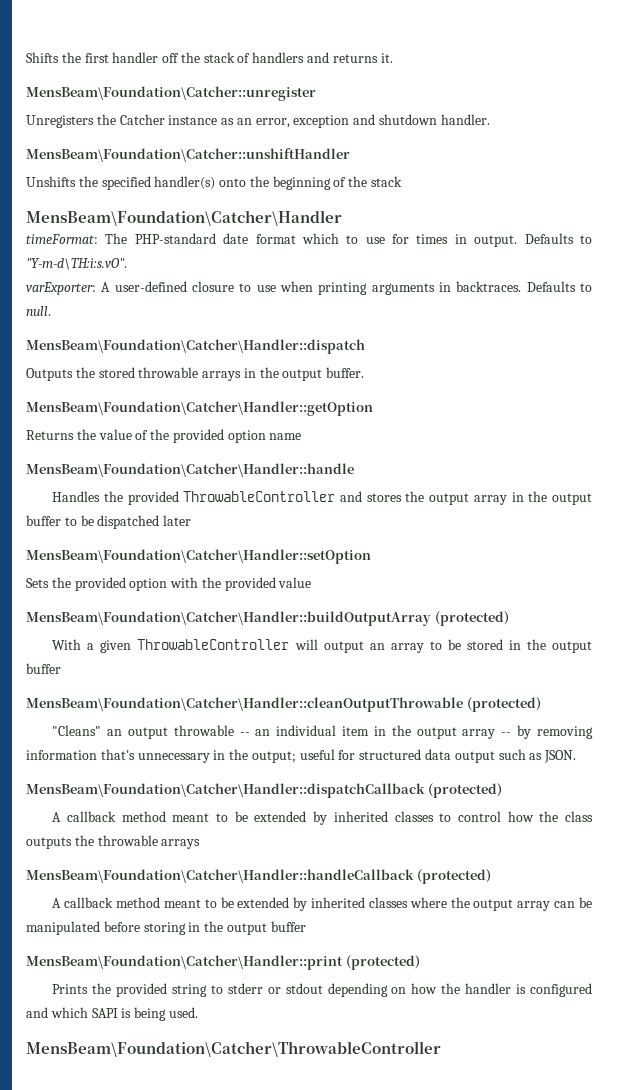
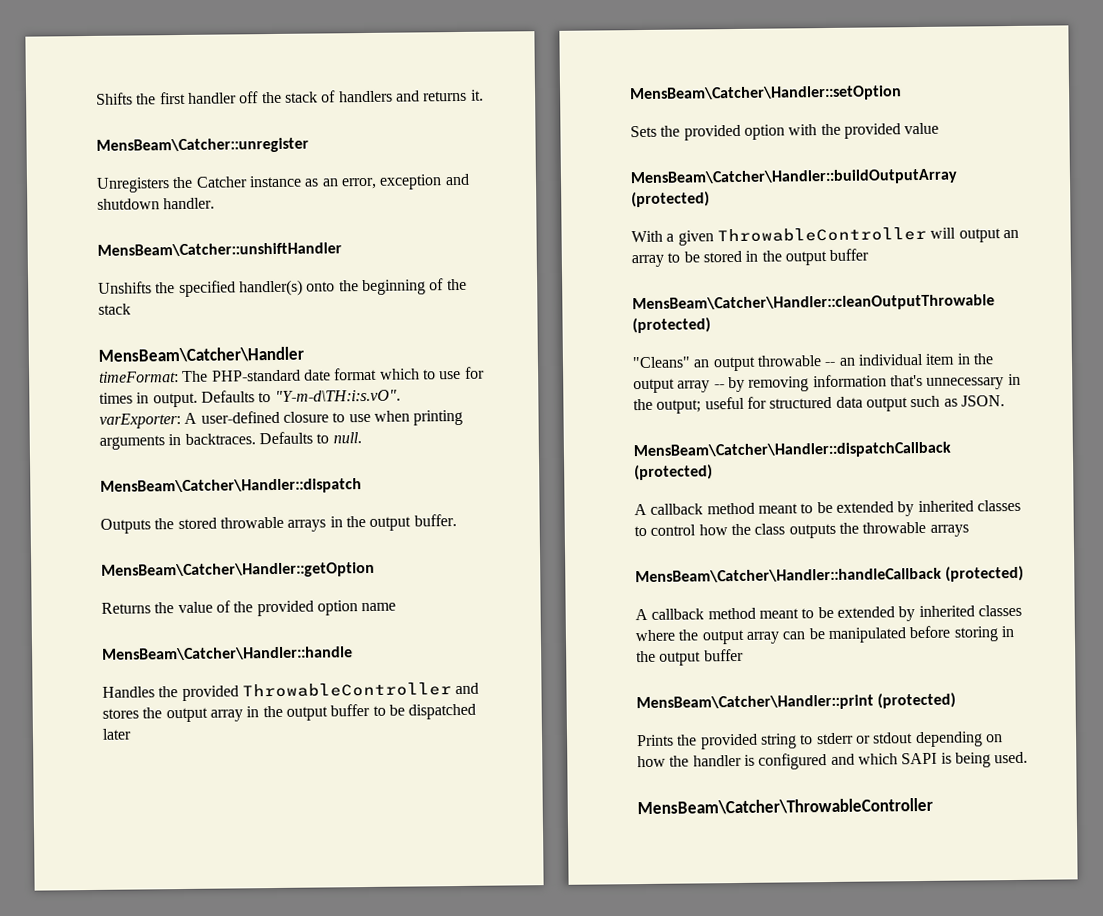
- MensBeam\Foundation\Catcher::unregister
+ MensBeam\Catcher::unregister
- MensBeam\Foundation\Catcher::unshiftHandler
+ MensBeam\Catcher::unshiftHandler
- MensBeam\Foundation\Catcher\Handler
+ MensBeam\Catcher\Handler
- MensBeam\Foundation\Catcher\Handler::dispatch
+ MensBeam\Catcher\Handler::dispatch
- MensBeam\Foundation\Catcher\Handler::getOption
+ MensBeam\Catcher\Handler::getOption
- MensBeam\Foundation\Catcher\Handler::handle
+ MensBeam\Catcher\Handler::handle
- MensBeam\Foundation\Catcher\Handler::setOption
+ MensBeam\Catcher\Handler::setOption
- MensBeam\Foundation\Catcher\Handler::buildOutputArray (protected)
+ MensBeam\Catcher\Handler::buildOutputArray (protected)
- MensBeam\Foundation\Catcher\Handler::cleanOutputThrowable (protected)
+ MensBeam\Catcher\Handler::cleanOutputThrowable (protected)
- MensBeam\Foundation\Catcher\Handler::dispatchCallback (protected)
+ MensBeam\Catcher\Handler::dispatchCallback (protected)
- MensBeam\Foundation\Catcher\Handler::handleCallback (protected)
+ MensBeam\Catcher\Handler::handleCallback (protected)
- MensBeam\Foundation\Catcher\Handler::print (protected)
+ MensBeam\Catcher\Handler::print (protected)
- MensBeam\Foundation\Catcher\ThrowableController
+ MensBeam\Catcher\ThrowableController

